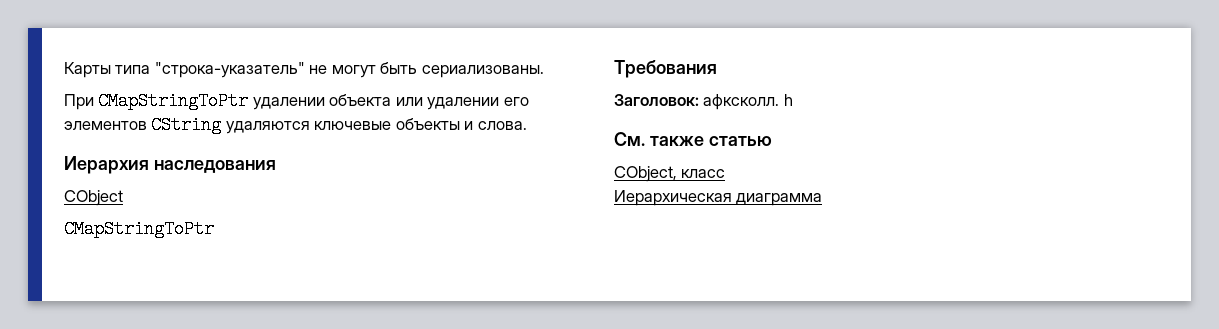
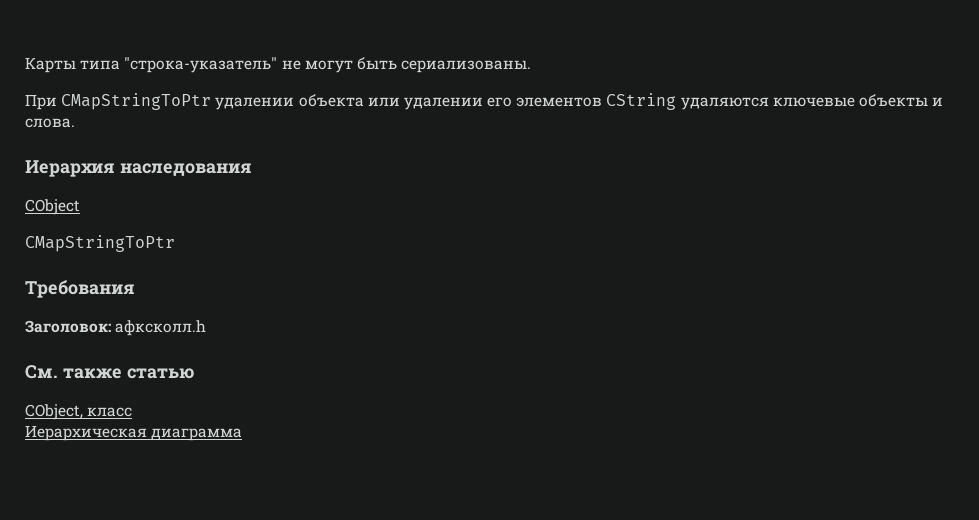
- Заголовок: афксколл. h
+ Заголовок: афксколл.h

